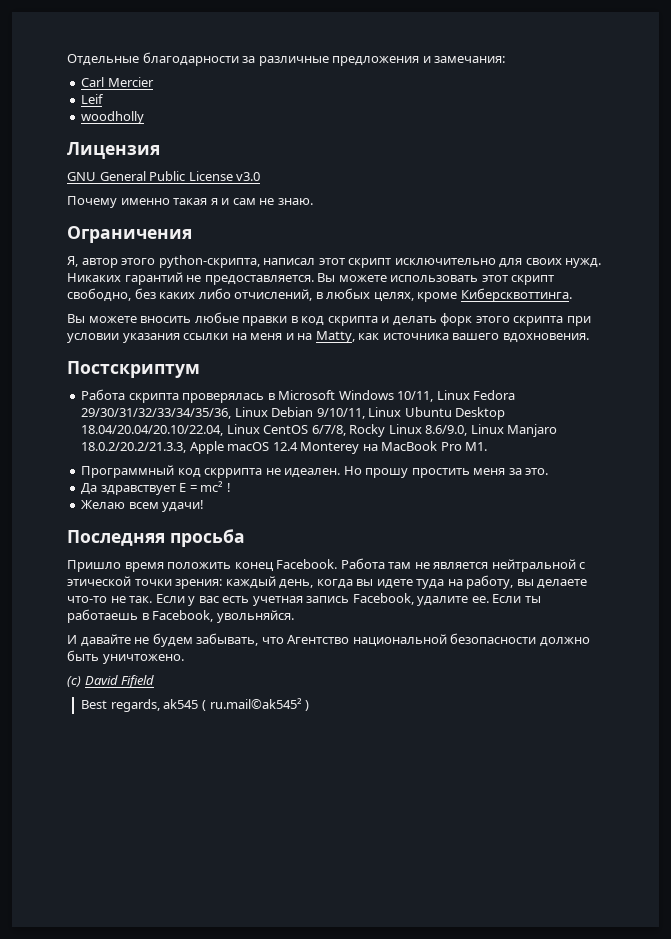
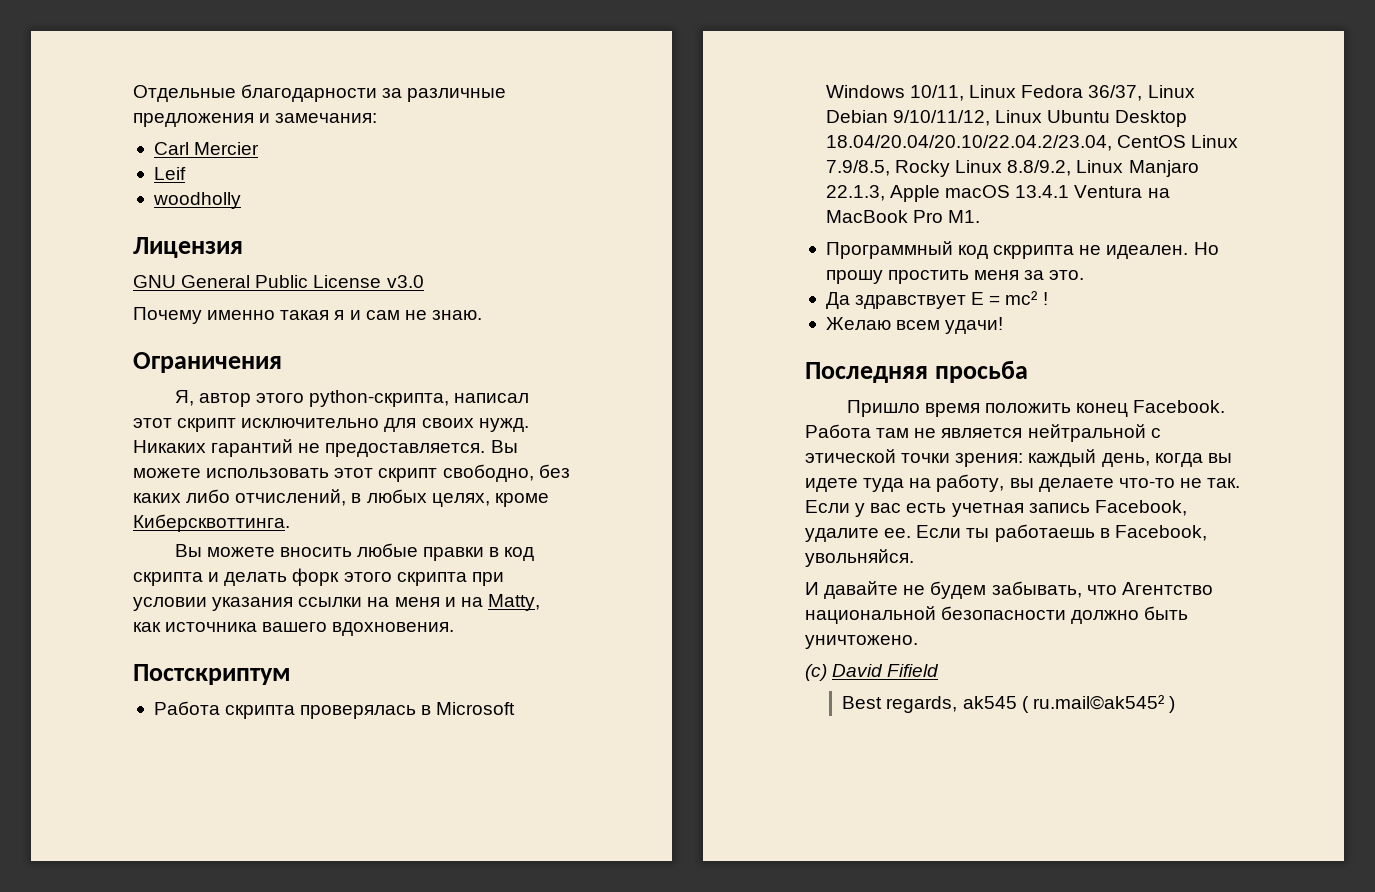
- Работа скрипта проверялась в Microsoft Windows 10/11, Linux Fedora 29/30/31/32/33/34/35/36, Linux Debian 9/10/11, Linux Ubuntu Desktop 18.04/20.04/20.10/22.04, Linux CentOS 6/7/8, Rocky Linux 8.6/9.0, Linux Manjaro 18.0.2/20.2/21.3.3, Apple macOS 12.4 Monterey на MacBook Pro M1.
+ Работа скрипта проверялась в Microsoft Windows 10/11, Linux Fedora 36/37, Linux Debian 9/10/11/12, Linux Ubuntu Desktop 18.04/20.04/20.10/22.04.2/23.04, CentOS Linux 7.9/8.5, Rocky Linux 8.8/9.2, Linux Manjaro 22.1.3, Apple macOS 13.4.1 Ventura на MacBook Pro M1.

